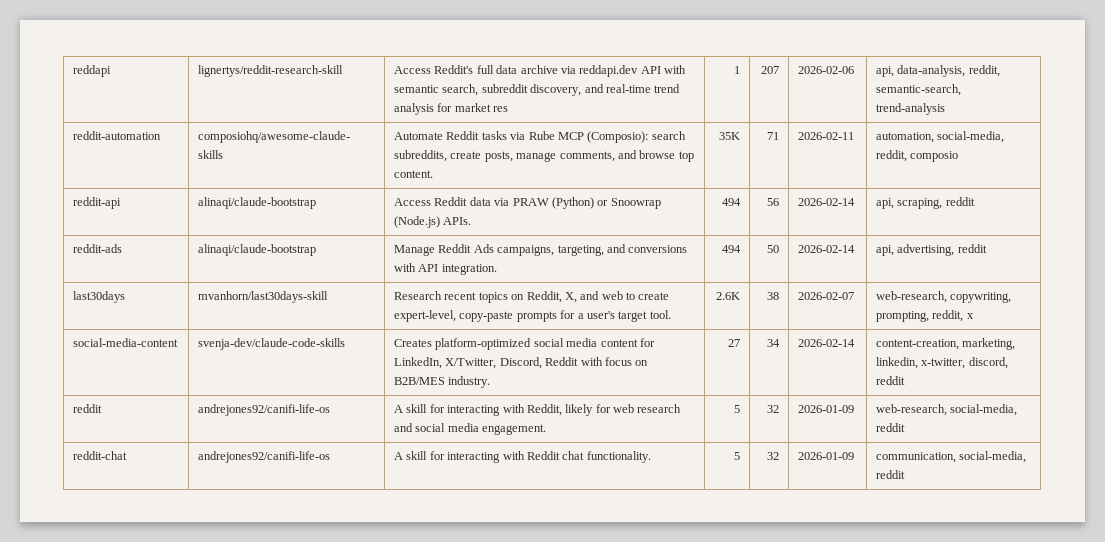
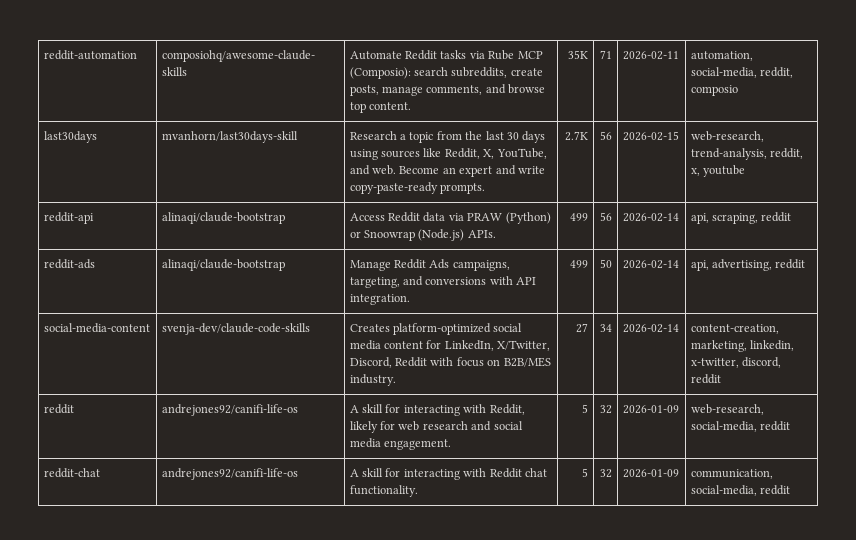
- reddapi | lignertys/reddit-research-skill | Access Reddit's full data archive via reddapi.dev API with semantic search, subreddit discovery, and real-time trend analysis for market res | 1 | 207 | 2026-02-06 | api, data-analysis, reddit, semantic-search, trend-analysis
+ last30days | mvanhorn/last30days-skill | Research a topic from the last 30 days using sources like Reddit, X, YouTube, and web. Become an expert and write copy-paste-ready prompts. | 2.7K | 56 | 2026-02-15 | web-research, trend-analysis, reddit, x, youtube
- reddit-api | alinaqi/claude-bootstrap | Access Reddit data via PRAW (Python) or Snoowrap (Node.js) APIs. | 494 | 56 | 2026-02-14 | api, scraping, reddit
+ reddit-api | alinaqi/claude-bootstrap | Access Reddit data via PRAW (Python) or Snoowrap (Node.js) APIs. | 499 | 56 | 2026-02-14 | api, scraping, reddit
- reddit-ads | alinaqi/claude-bootstrap | Manage Reddit Ads campaigns, targeting, and conversions with API integration. | 494 | 50 | 2026-02-14 | api, advertising, reddit
+ reddit-ads | alinaqi/claude-bootstrap | Manage Reddit Ads campaigns, targeting, and conversions with API integration. | 499 | 50 | 2026-02-14 | api, advertising, reddit
- last30days | mvanhorn/last30days-skill | Research recent topics on Reddit, X, and web to create expert-level, copy-paste prompts for a user's target tool. | 2.6K | 38 | 2026-02-07 | web-research, copywriting, prompting, reddit, x

